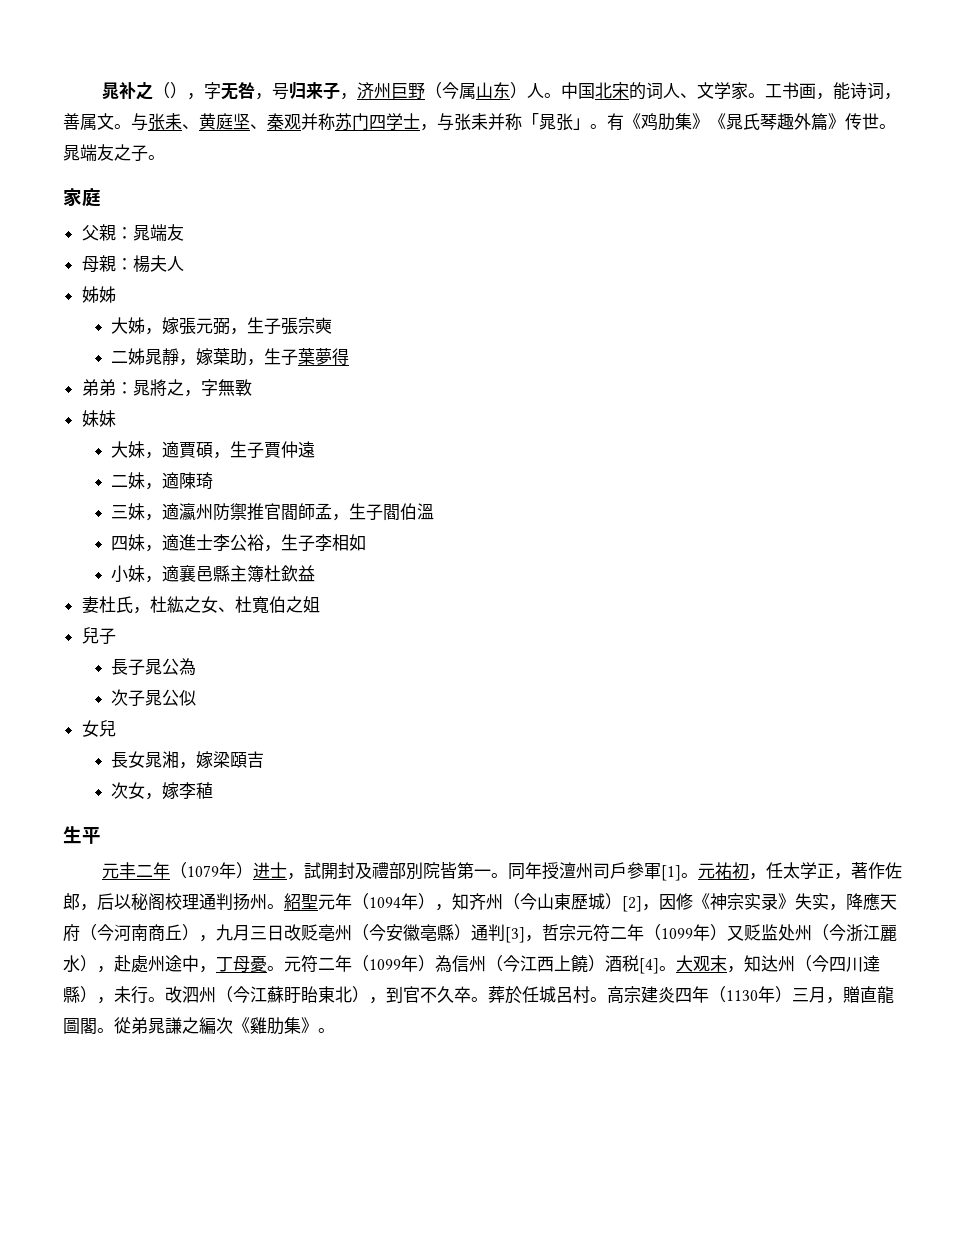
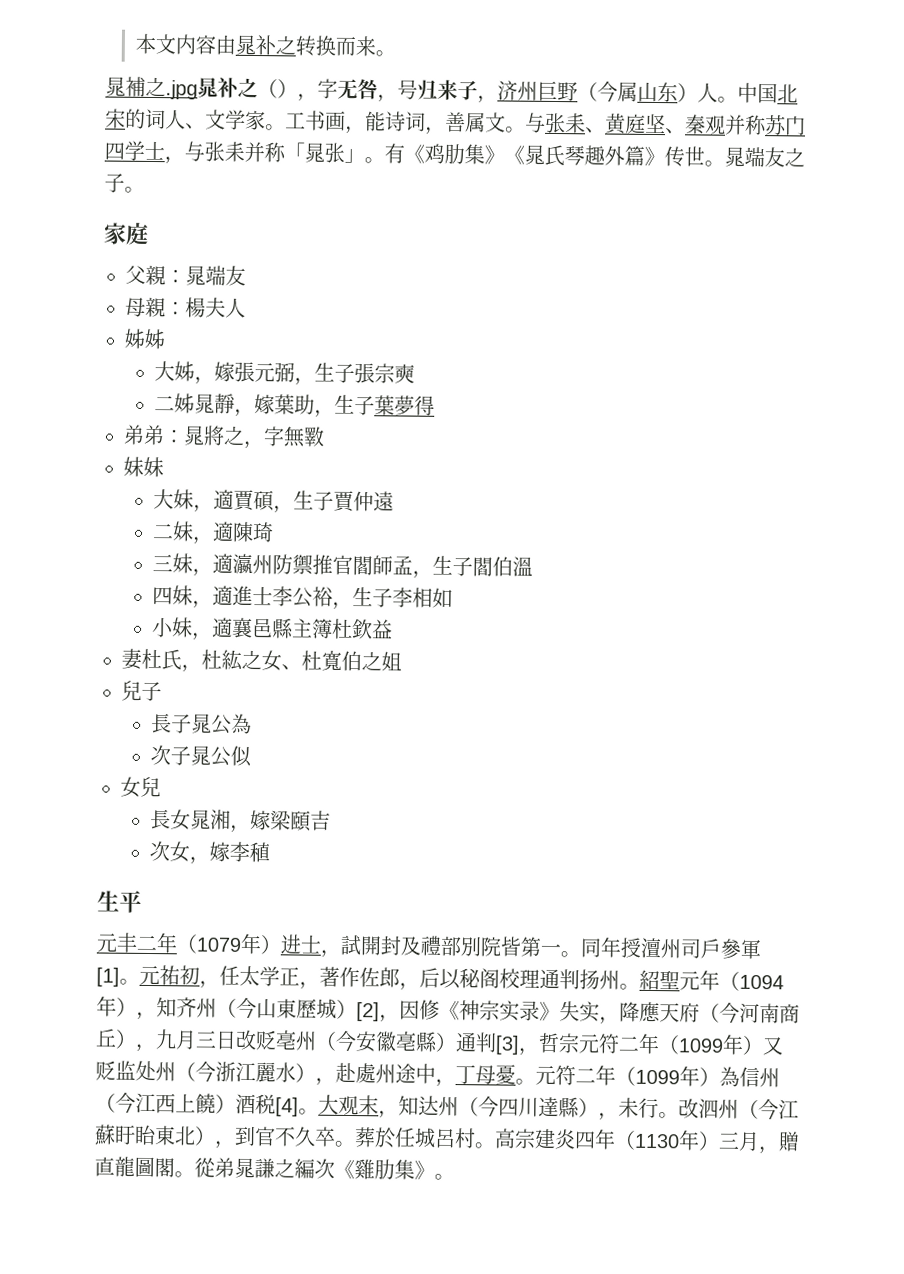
- 晁补之（），字无咎，号归来子，济州巨野（今属山东）人。
+ 本文内容由晁补之转换而来。
+ 晁補之.jpg晁补之（），字无咎，号归来子，济州巨野（今属山东）人。

